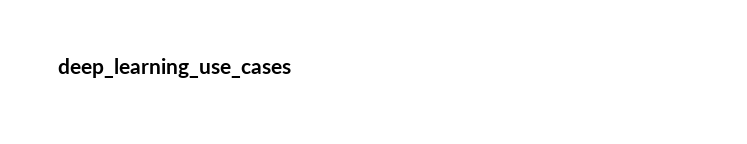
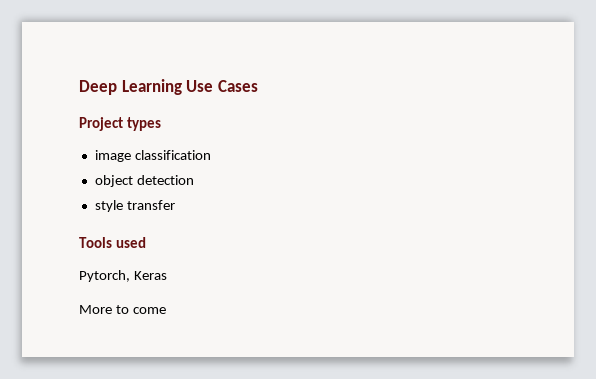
- deep_learning_use_cases
+ Deep Learning Use Cases
+ Project types
+ image classification
+ object detection
+ style transfer
+ Tools used
+ Pytorch, Keras
+ More to come

